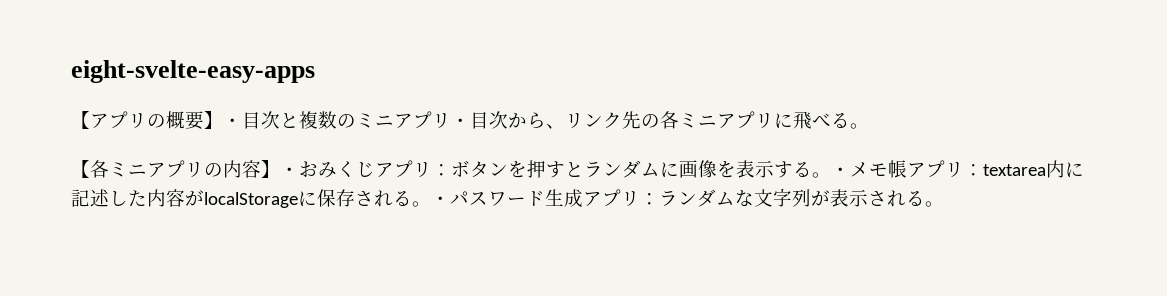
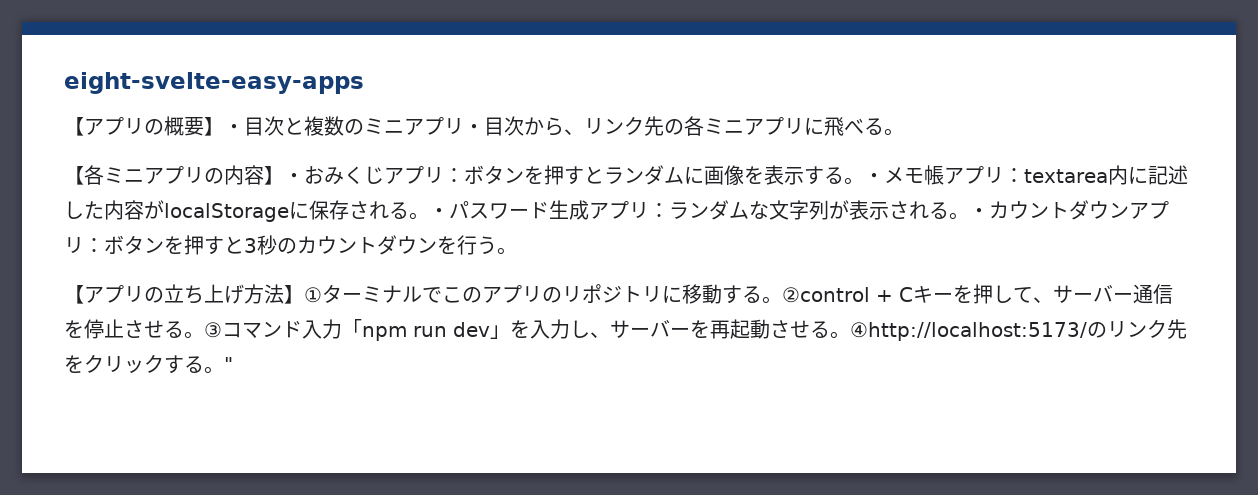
+ ・カウントダウンアプリ：ボタンを押すと3秒のカウントダウンを行う。
+ 【アプリの立ち上げ方法】①ターミナルでこのアプリのリポジトリに移動する。②control + Cキーを押して、サーバー通信を停止させる。③コマンド入力「npm run dev」を入力し、サーバーを再起動させる。④http://localhost:5173/のリンク先をクリックする。"

